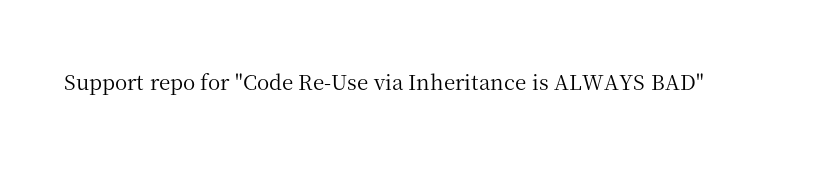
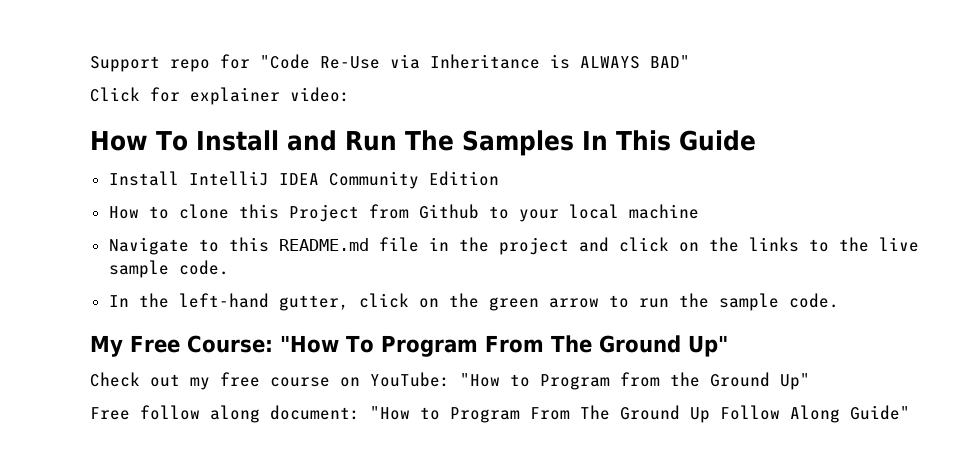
+ Click for explainer video:
+ How To Install and Run The Samples In This Guide
+ Install IntelliJ IDEA Community Edition
+ How to clone this Project from Github to your local machine
+ Navigate to this README.md file in the project and click on the links to the live sample code.
+ In the left-hand gutter, click on the green arrow to run the sample code.
+ My Free Course: "How To Program From The Ground Up"
+ Check out my free course on YouTube: "How to Program from the Ground Up"
+ Free follow along document: "How to Program From The Ground Up Follow Along Guide"

